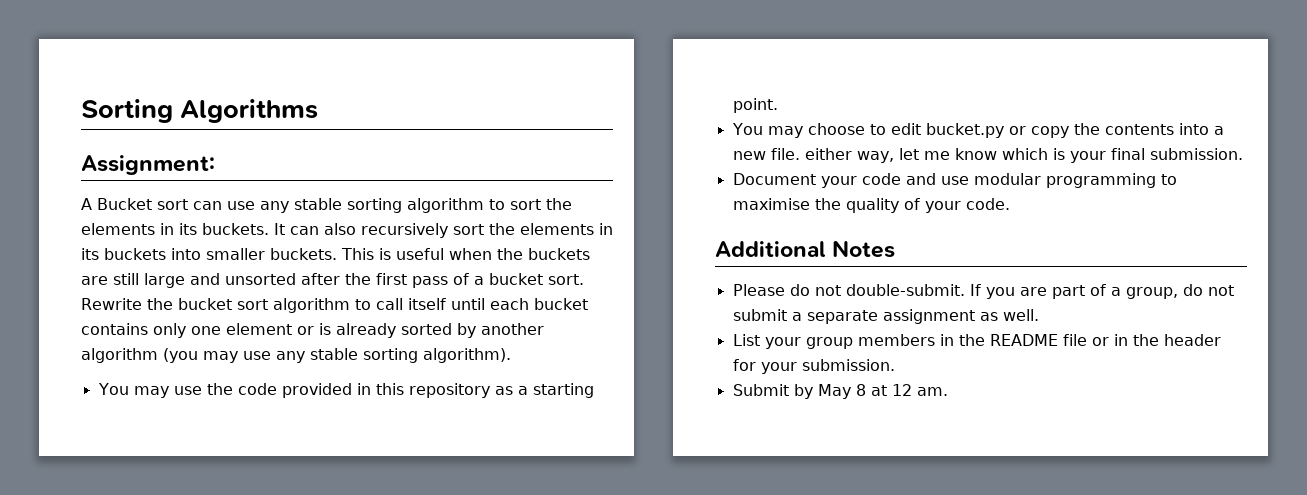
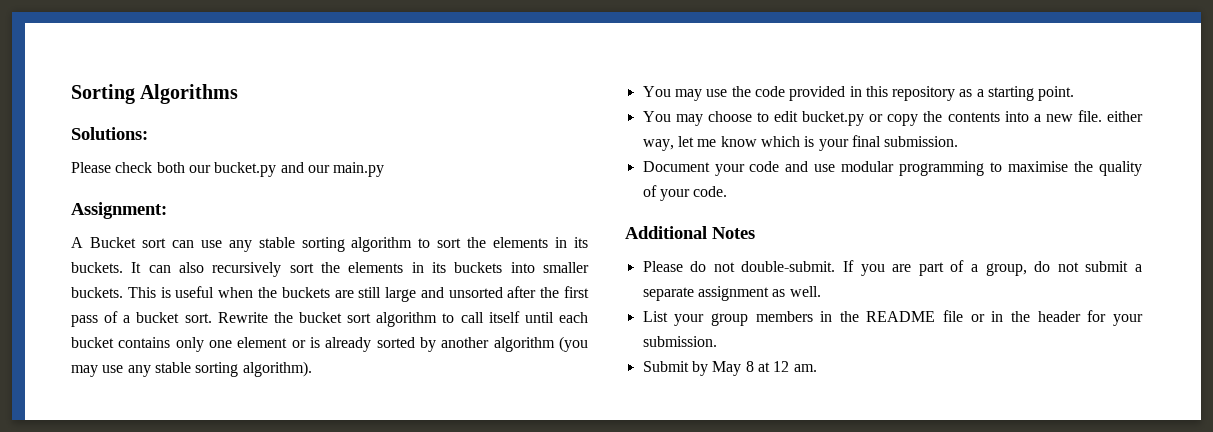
+ Solutions:
+ Please check both our bucket.py and our main.py

